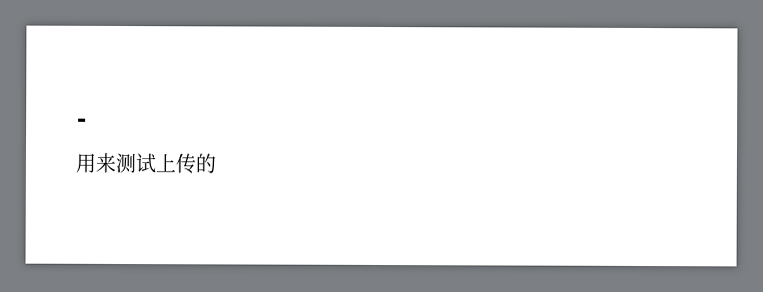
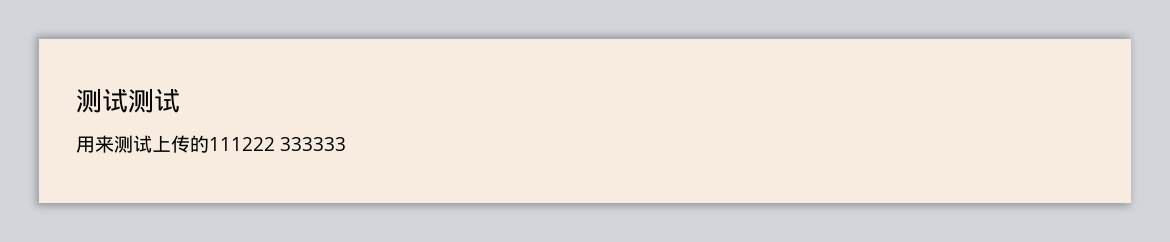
- -
+ 测试测试
- 用来测试上传的
+ 用来测试上传的111222 333333

